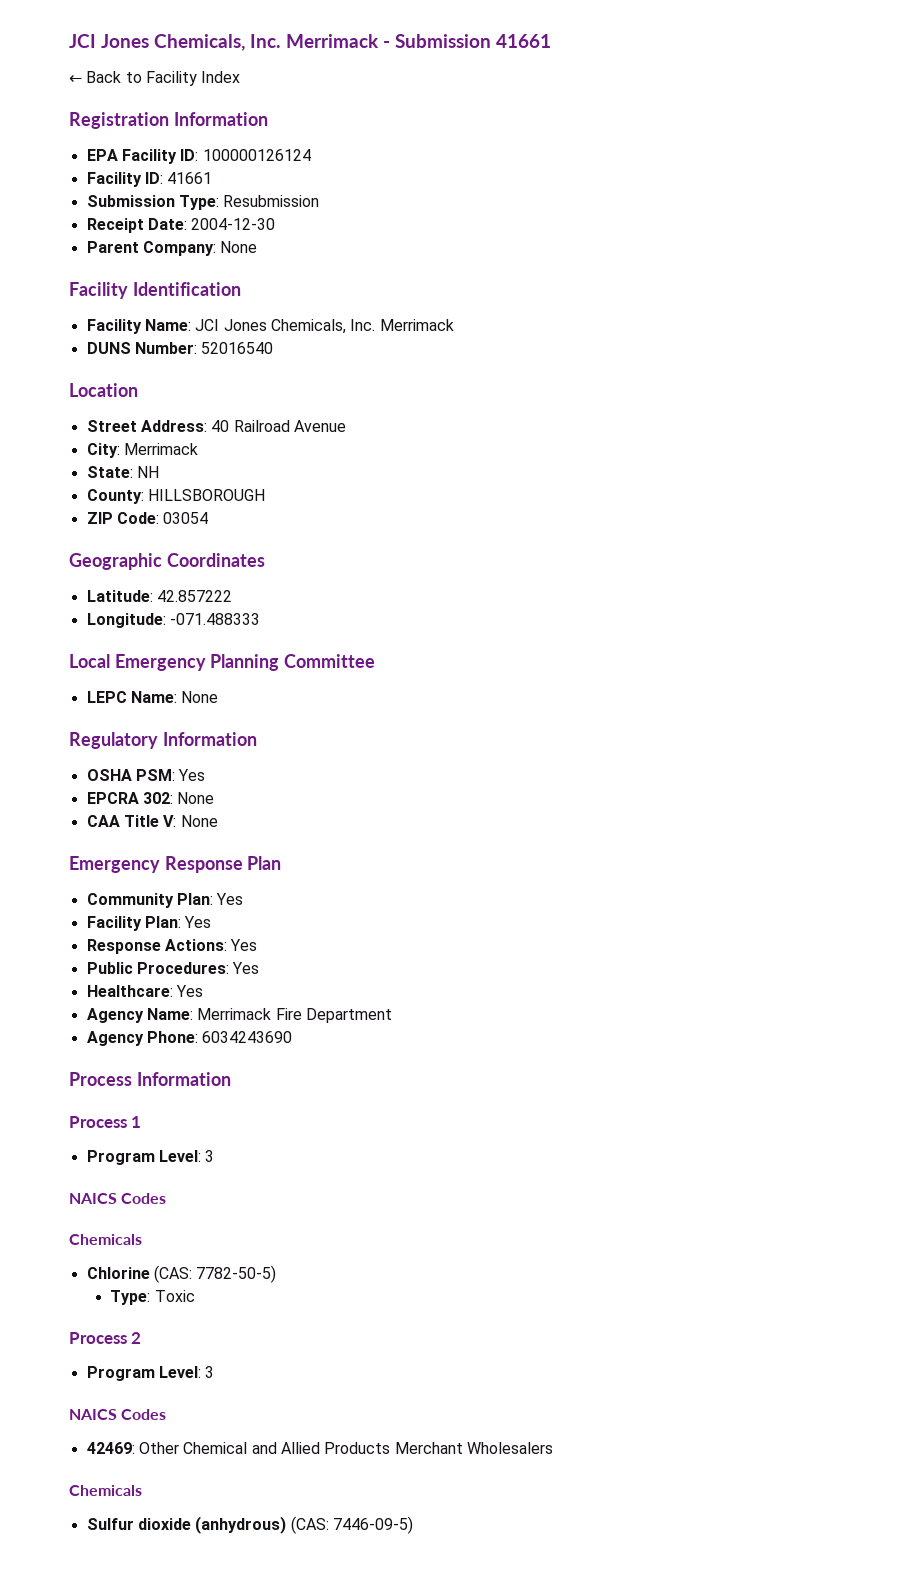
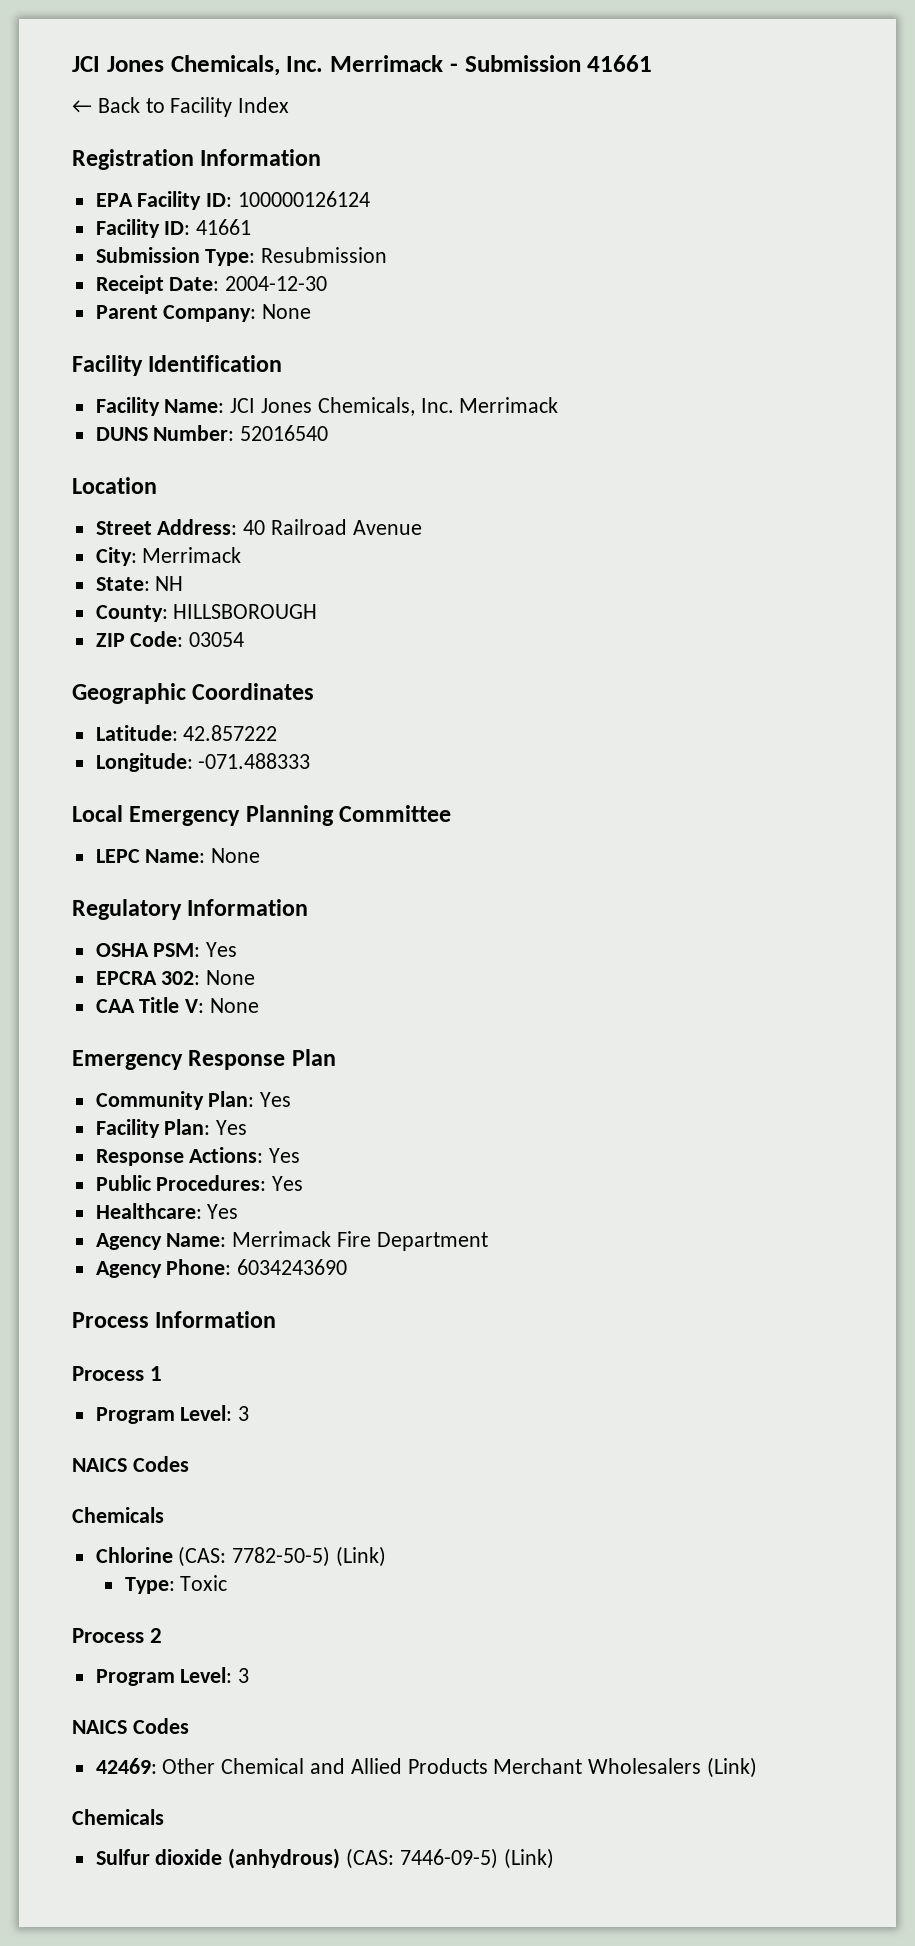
- Chlorine (CAS: 7782-50-5)
+ Chlorine (CAS: 7782-50-5) (Link)
- 42469: Other Chemical and Allied Products Merchant Wholesalers
+ 42469: Other Chemical and Allied Products Merchant Wholesalers (Link)
- Sulfur dioxide (anhydrous) (CAS: 7446-09-5)
+ Sulfur dioxide (anhydrous) (CAS: 7446-09-5) (Link)

